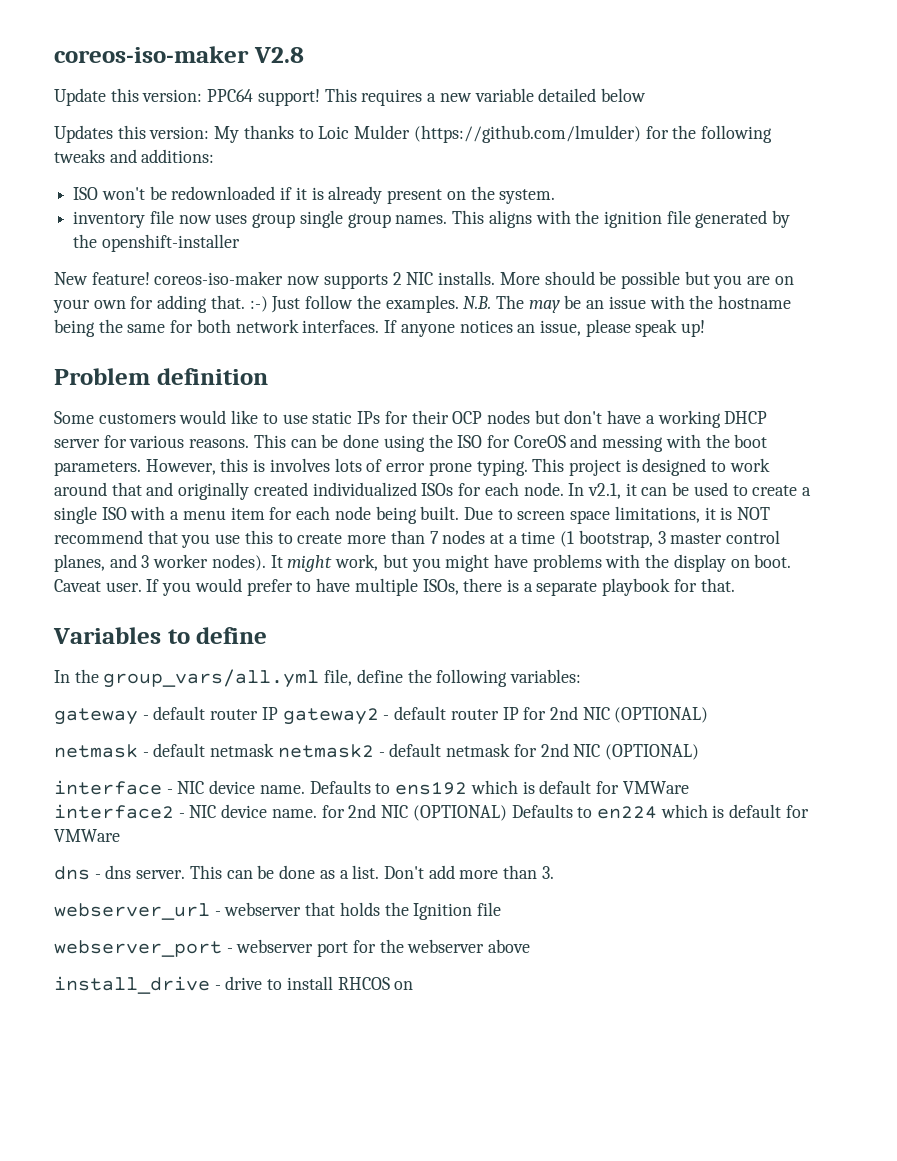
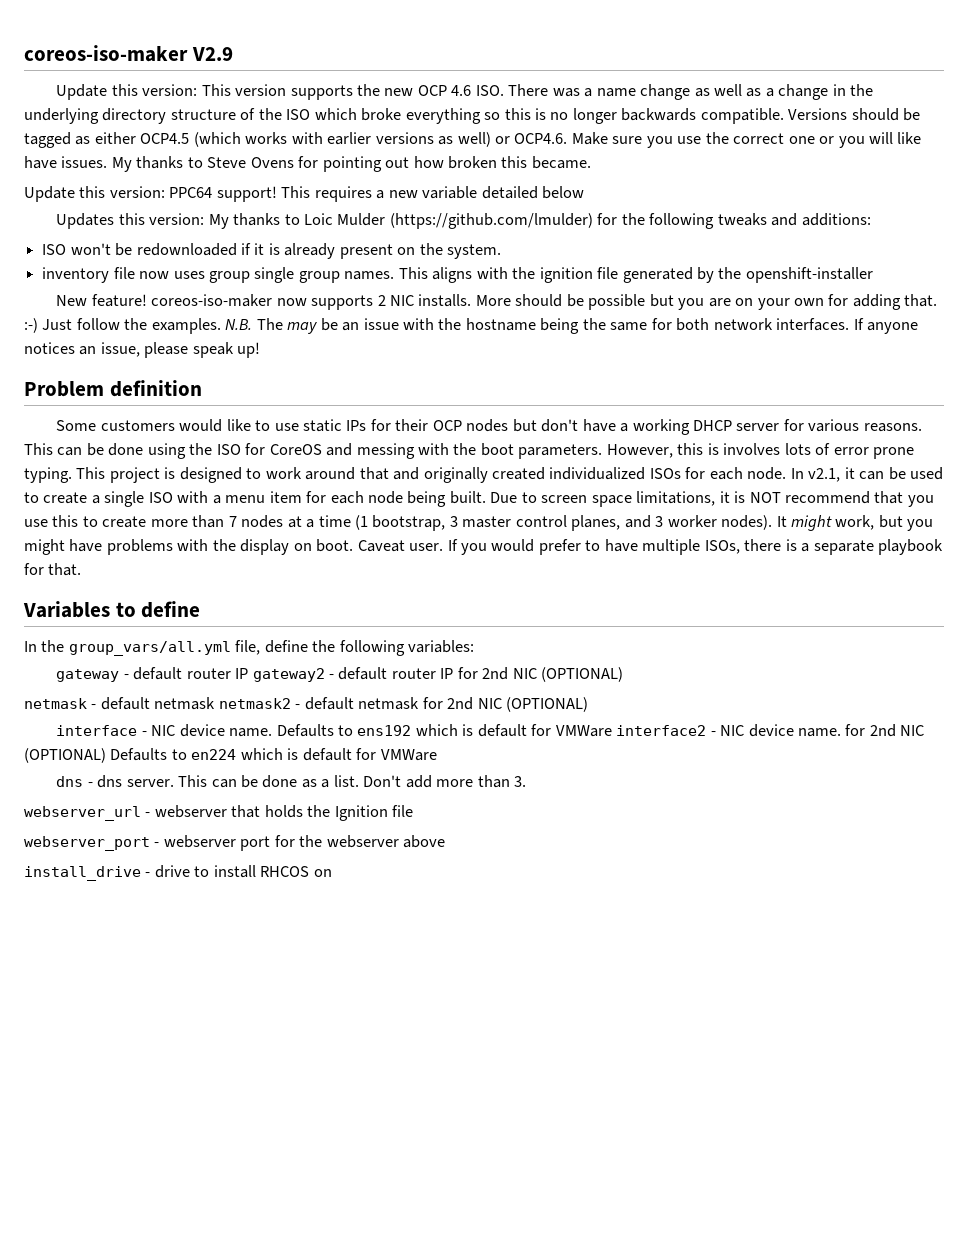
- coreos-iso-maker V2.8
+ coreos-iso-maker V2.9
+ Update this version: This version supports the new OCP 4.6 ISO. There was a name change as well as a change in the underlying directory structure of the ISO which broke everything so this is no longer backwards compatible. Versions should be tagged as either OCP4.5 (which works with earlier versions as well) or OCP4.6. Make sure you use the correct one or you will like have issues. My thanks to Steve Ovens for pointing out how broken this became.

